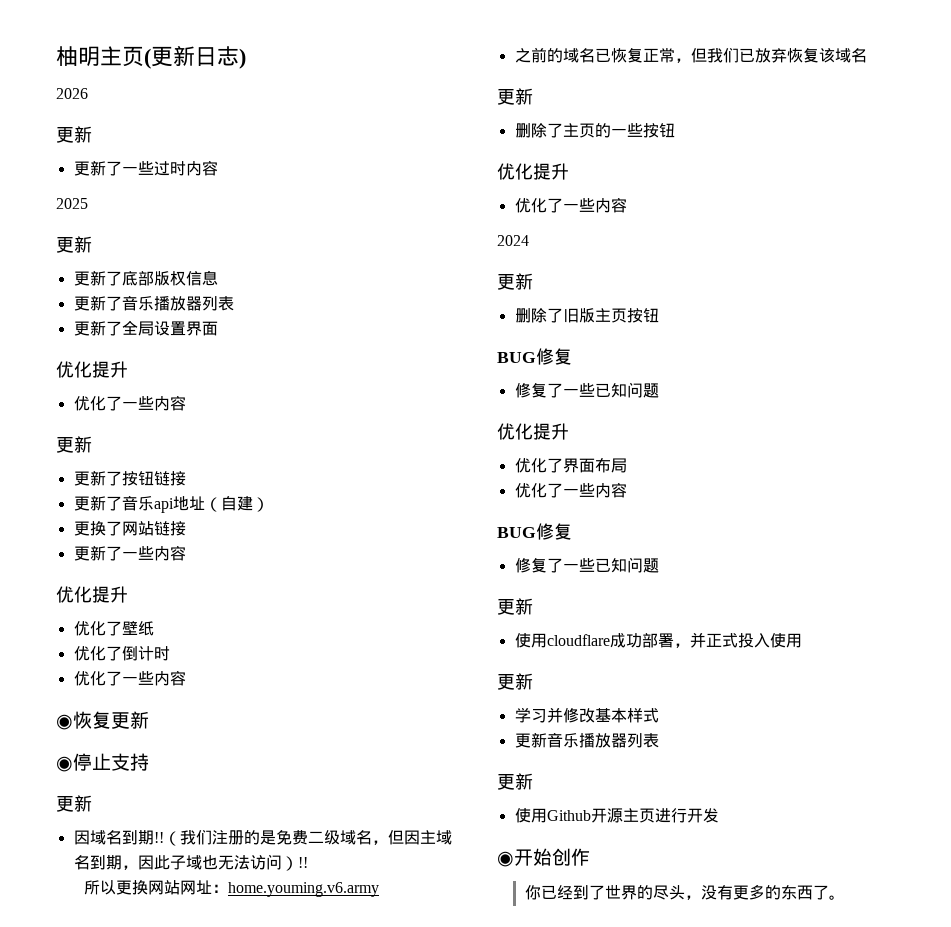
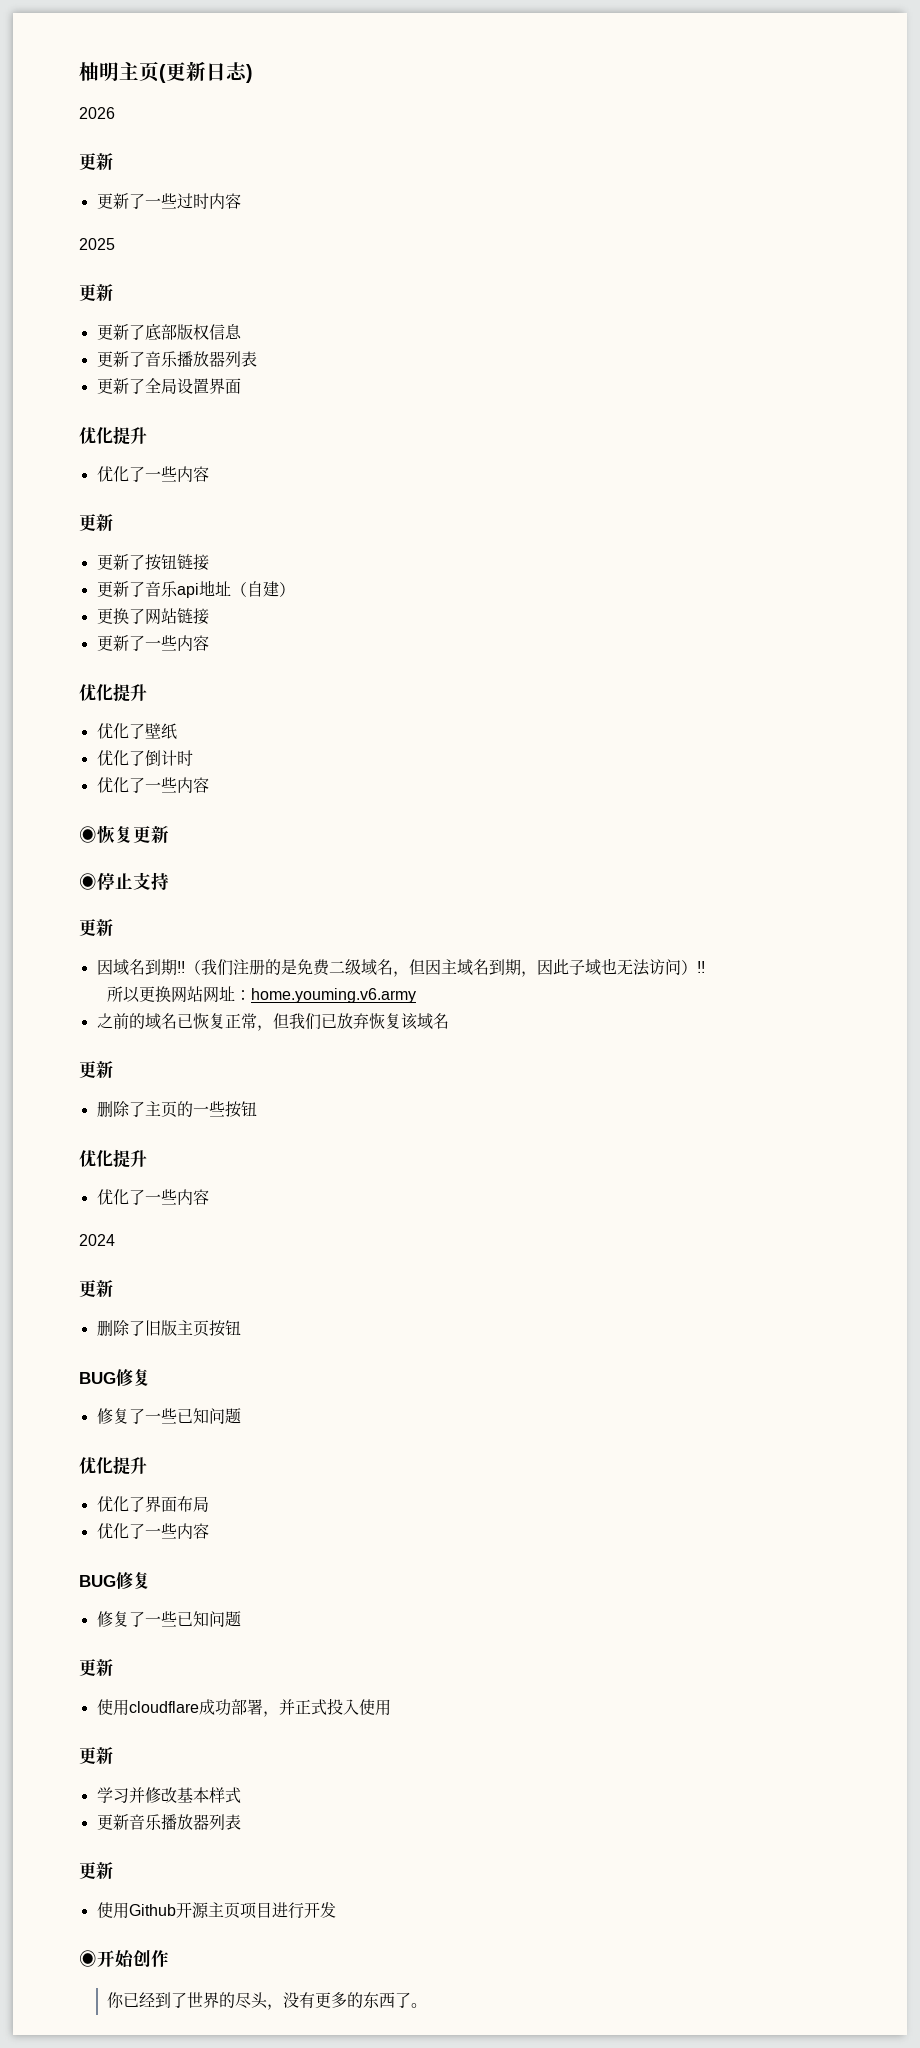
- 使用Github开源主页进行开发
+ 使用Github开源主页项目进行开发

